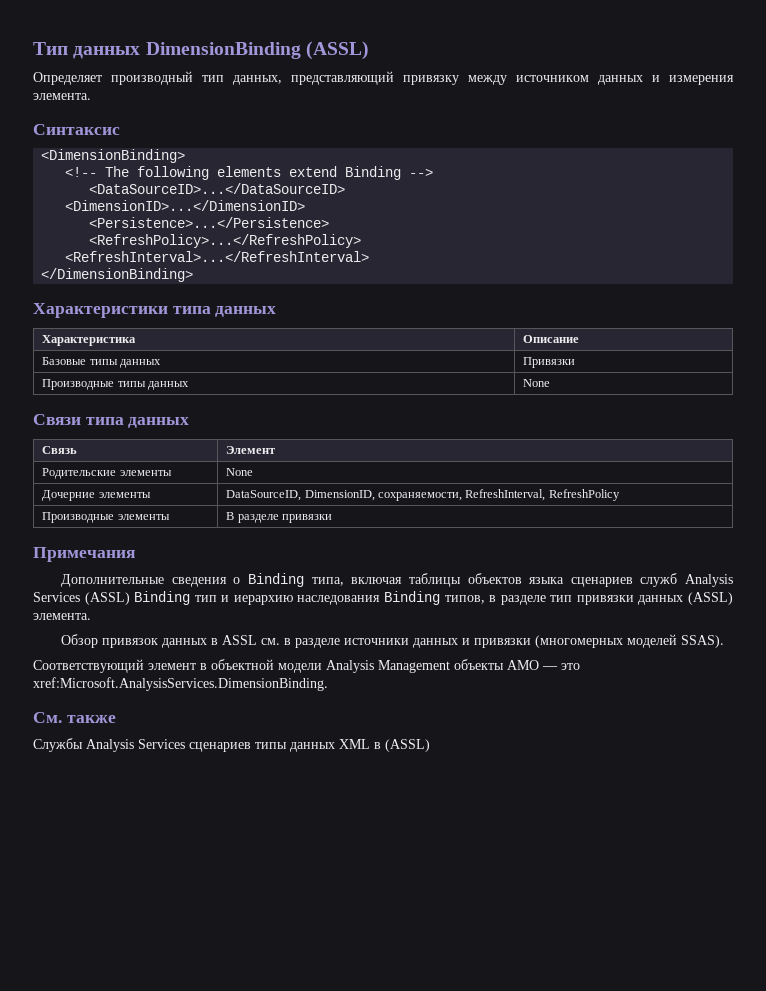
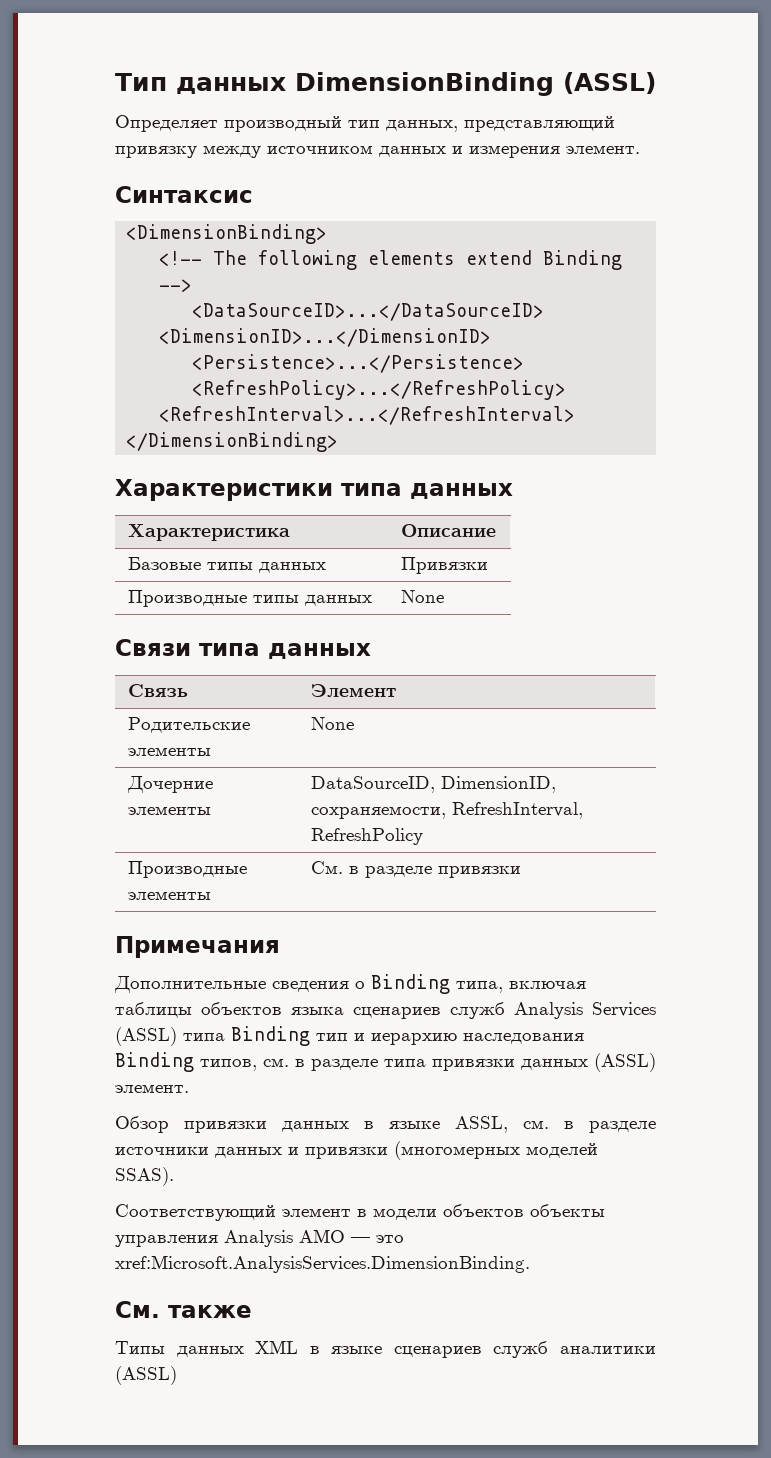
- Определяет производный тип данных, представляющий привязку между источником данных и измерения элемента.
+ Определяет производный тип данных, представляющий привязку между источником данных и измерения элемент.
- Производные элементы | В разделе привязки
+ Производные элементы | См. в разделе привязки
- Дополнительные сведения о Binding типа, включая таблицы объектов языка сценариев служб Analysis Services (ASSL) Binding тип и иерархию наследования Binding типов, в разделе тип привязки данных (ASSL) элемента.
+ Дополнительные сведения о Binding типа, включая таблицы объектов языка сценариев служб Analysis Services (ASSL) типа Binding тип и иерархию наследования Binding типов, см. в разделе типа привязки данных (ASSL) элемент.
- Обзор привязок данных в ASSL см. в разделе источники данных и привязки (многомерных моделей SSAS).
+ Обзор привязки данных в языке ASSL, см. в разделе источники данных и привязки (многомерных моделей SSAS).
- Соответствующий элемент в объектной модели Analysis Management объекты AMO — это xref:Microsoft.AnalysisServices.DimensionBinding.
+ Соответствующий элемент в модели объектов объекты управления Analysis AMO — это xref:Microsoft.AnalysisServices.DimensionBinding.
- Службы Analysis Services сценариев типы данных XML в (ASSL)
+ Типы данных XML в языке сценариев служб аналитики (ASSL)

